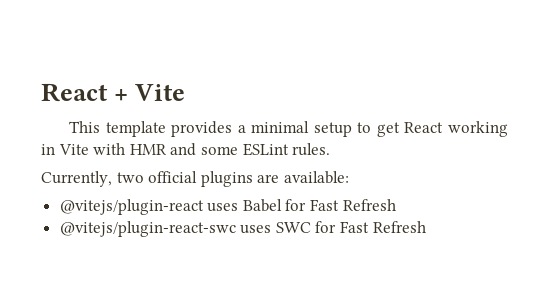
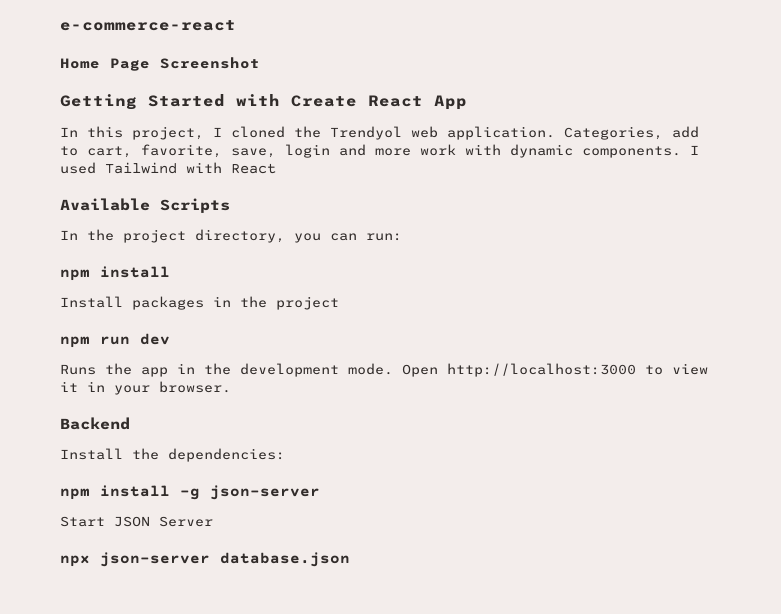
- React + Vite
- This template provides a minimal setup to get React working in Vite with HMR and some ESLint rules.
- Currently, two official plugins are available:
- @vitejs/plugin-react uses Babel for Fast Refresh
- @vitejs/plugin-react-swc uses SWC for Fast Refresh
+ e-commerce-react
+ Home Page Screenshot
+ Getting Started with Create React App
+ In this project, I cloned the Trendyol web application. Categories, add to cart, favorite, save, login and more work with dynamic components. I used Tailwind with React
+ Available Scripts
+ In the project directory, you can run:
+ npm install
+ Install packages in the project
+ npm run dev
+ Runs the app in the development mode. Open http://localhost:3000 to view it in your browser.
+ Backend
+ Install the dependencies:
+ npm install -g json-server
+ Start JSON Server
+ npx json-server database.json

